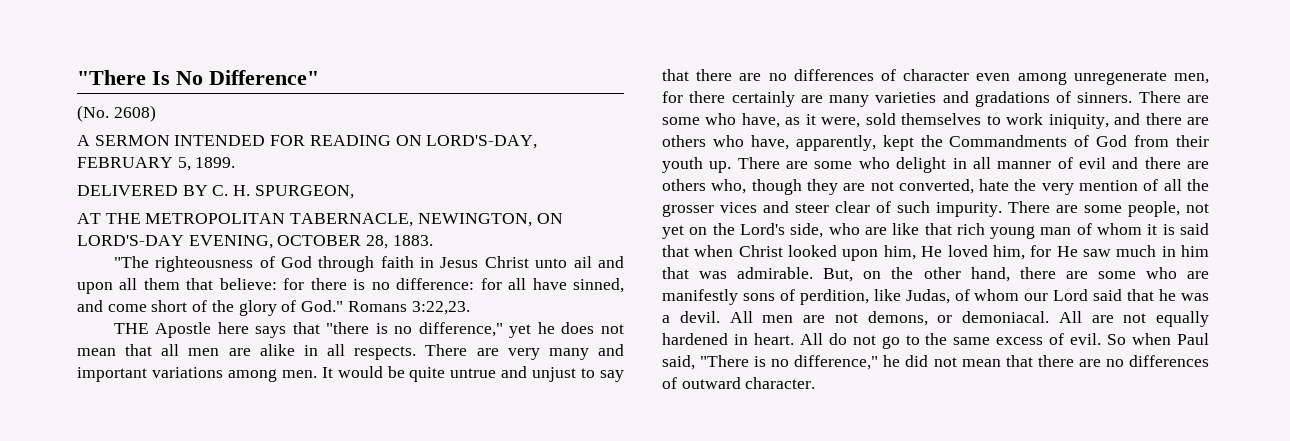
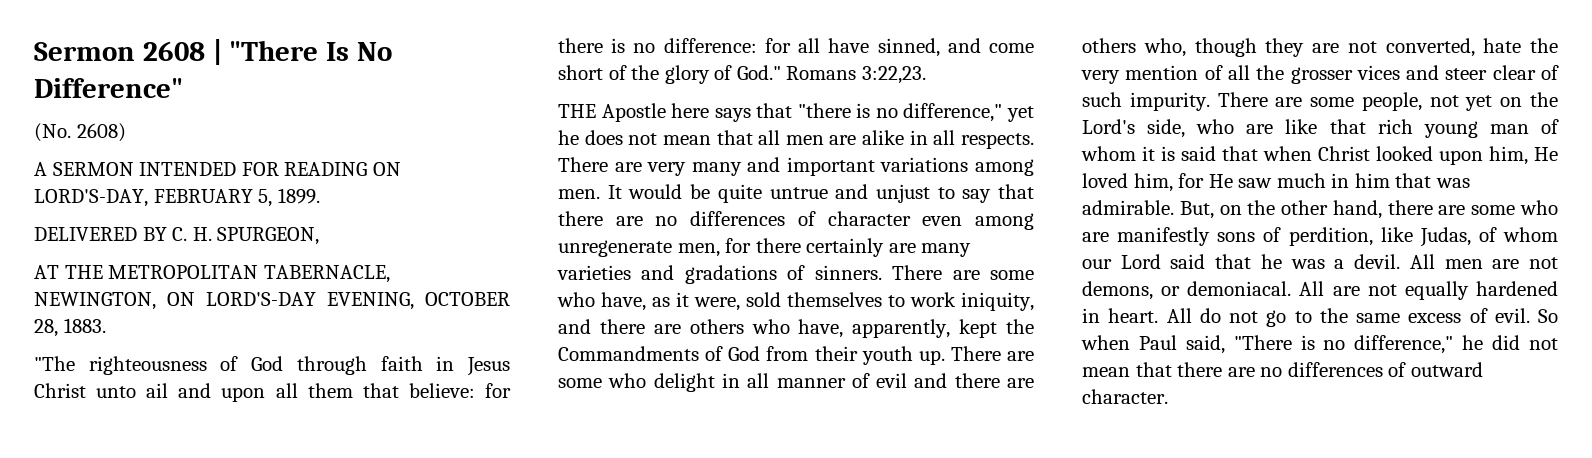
- "There Is No Difference"
+ Sermon 2608 | "There Is No Difference"

